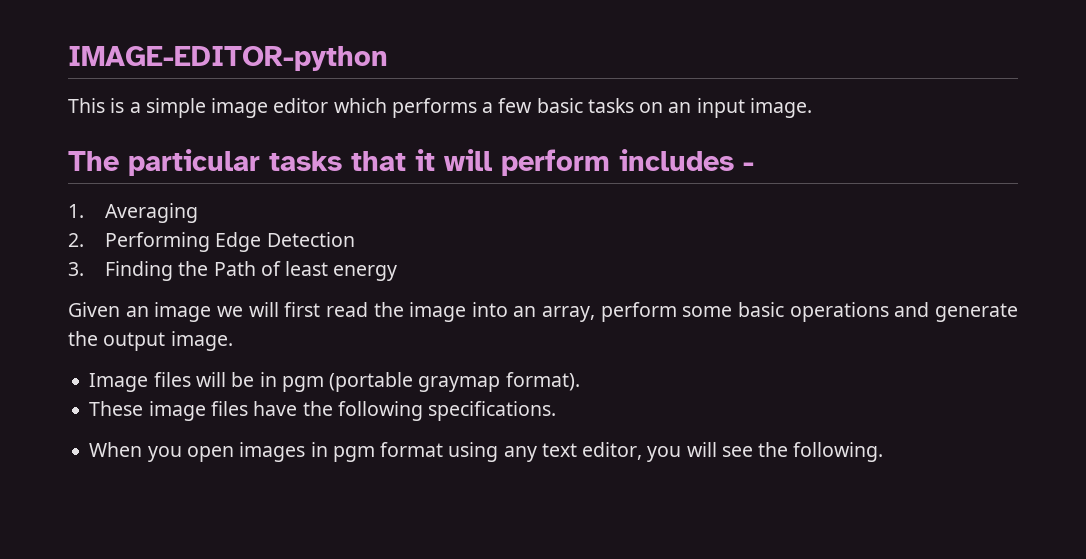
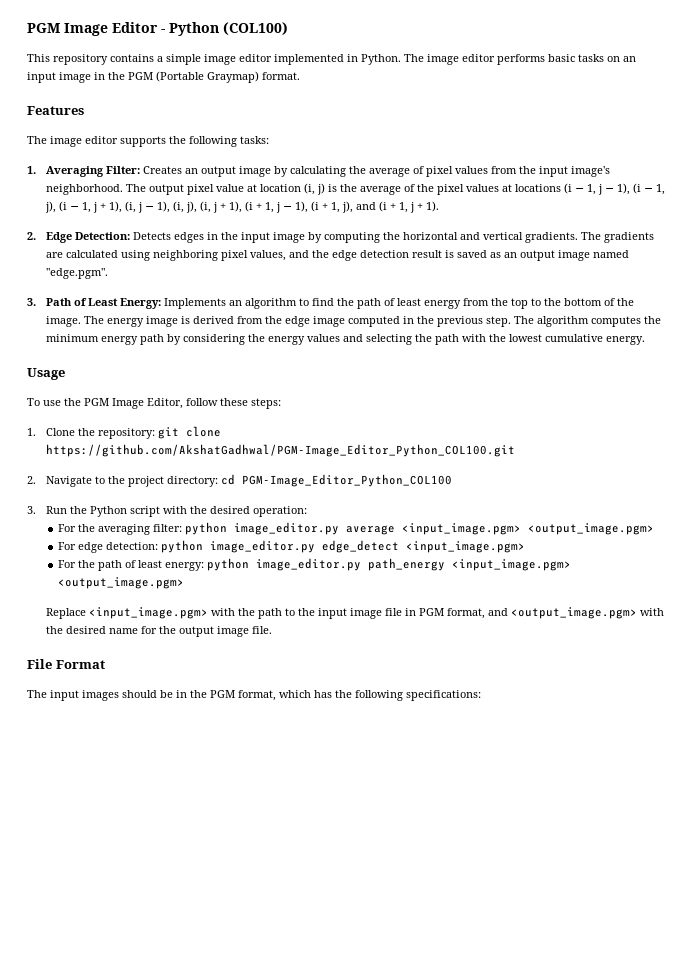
- IMAGE-EDITOR-python
+ PGM Image Editor - Python (COL100)
- This is a simple image editor which performs a few basic tasks on an input image.
- The particular tasks that it will perform includes -
- 1. Averaging
- 2. Performing Edge Detection
- 3. Finding the Path of least energy
- Given an image we will first read the image into an array, perform some basic operations and generate the output image.
- Image files will be in pgm (portable graymap format).
- These image files have the following specifications.
- When you open images in pgm format using any text editor, you will see the following.
+ This repository contains a simple image editor implemented in Python. The image editor performs basic tasks on an input image in the PGM (Portable Graymap) format.
+ Features
+ The image editor supports the following tasks:
+ 1. Averaging Filter: Creates an output image by calculating the average of pixel values from the input image's neighborhood. The output pixel value at location (i, j) is the average of the pixel values at locations (i − 1, j − 1), (i − 1, j), (i − 1, j + 1), (i, j − 1), (i, j), (i, j + 1), (i + 1, j − 1), (i + 1, j), and (i + 1, j + 1).
+ 2. Edge Detection: Detects edges in the input image by computing the horizontal and vertical gradients. The gradients are calculated using neighboring pixel values, and the edge detection result is saved as an output image named "edge.pgm".
+ 3. Path of Least Energy: Implements an algorithm to find the path of least energy from the top to the bottom of the image. The energy image is derived from the edge image computed in the previous step. The algorithm computes the minimum energy path by considering the energy values and selecting the path with the lowest cumulative energy.
+ Usage
+ To use the PGM Image Editor, follow these steps:
+ 1. Clone the repository: git clone https://github.com/AkshatGadhwal/PGM-Image_Editor_Python_COL100.git
+ 2. Navigate to the project directory: cd PGM-Image_Editor_Python_COL100
+ 3. Run the Python script with the desired operation:
+ For the averaging filter: python image_editor.py average <input_image.pgm> <output_image.pgm>
+ For edge detection: python image_editor.py edge_detect <input_image.pgm>
+ For the path of least energy: python image_editor.py path_energy <input_image.pgm> <output_image.pgm>
+ Replace <input_image.pgm> with the path to the input image file in PGM format, and <output_image.pgm> with the desired name for the output image file.
+ File Format
+ The input images should be in the PGM format, which has the following specifications:

